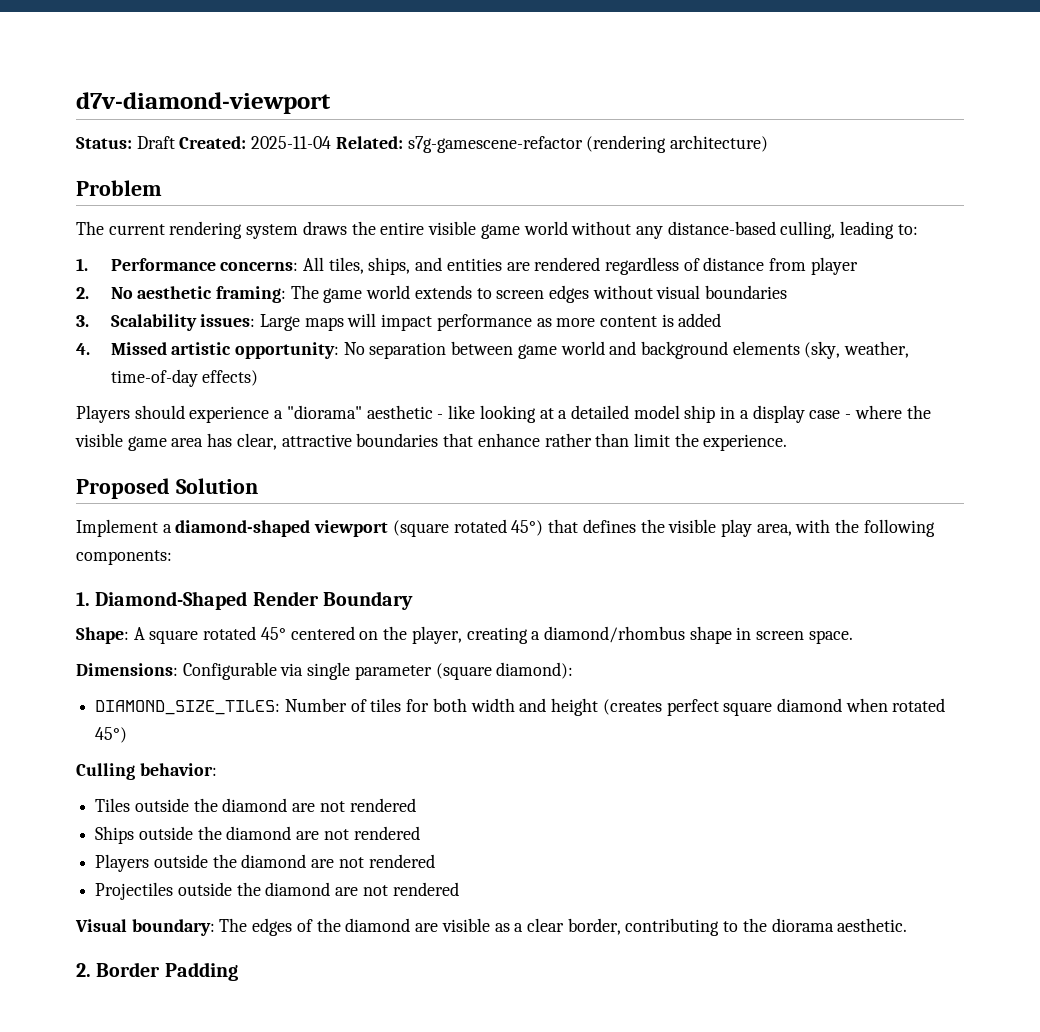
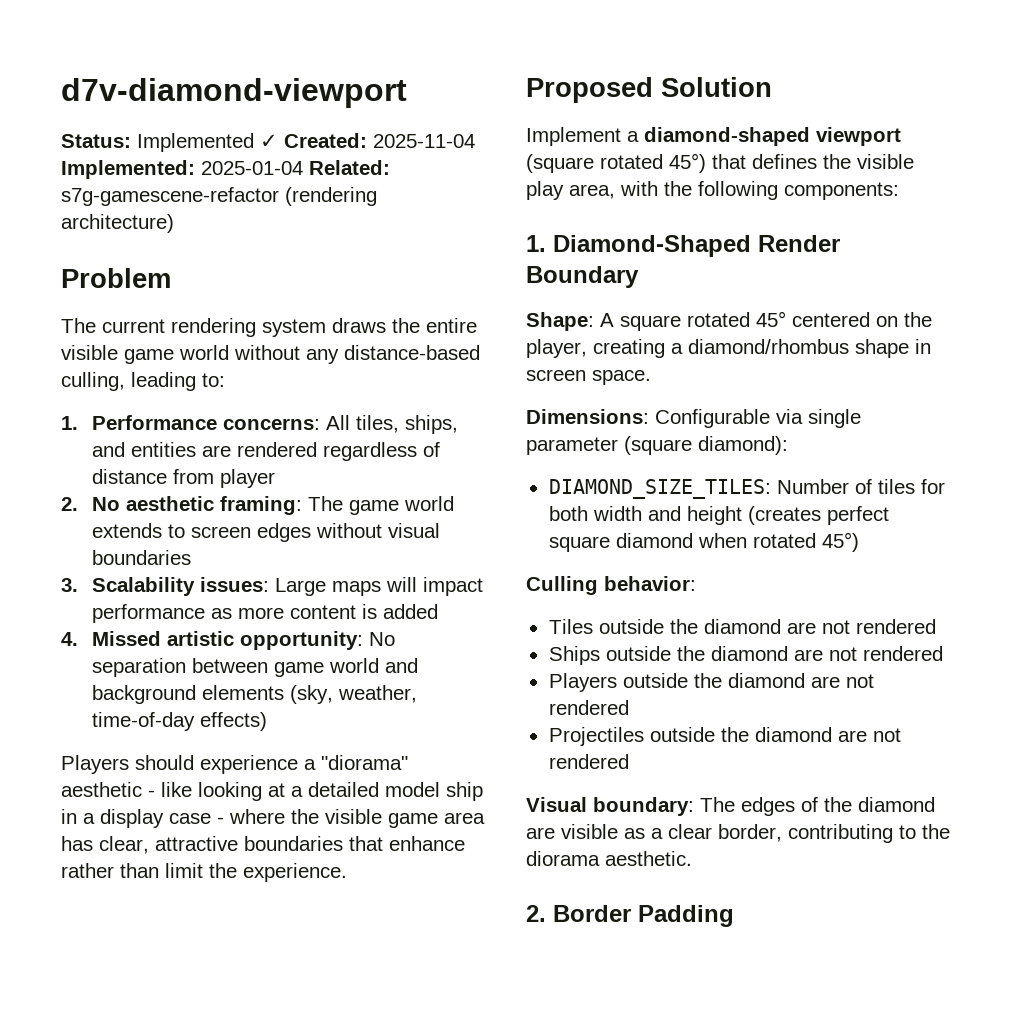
- Status: Draft Created: 2025-11-04 Related: s7g-gamescene-refactor (rendering architecture)
+ Status: Implemented ✓ Created: 2025-11-04 Implemented: 2025-01-04 Related: s7g-gamescene-refactor (rendering architecture)

